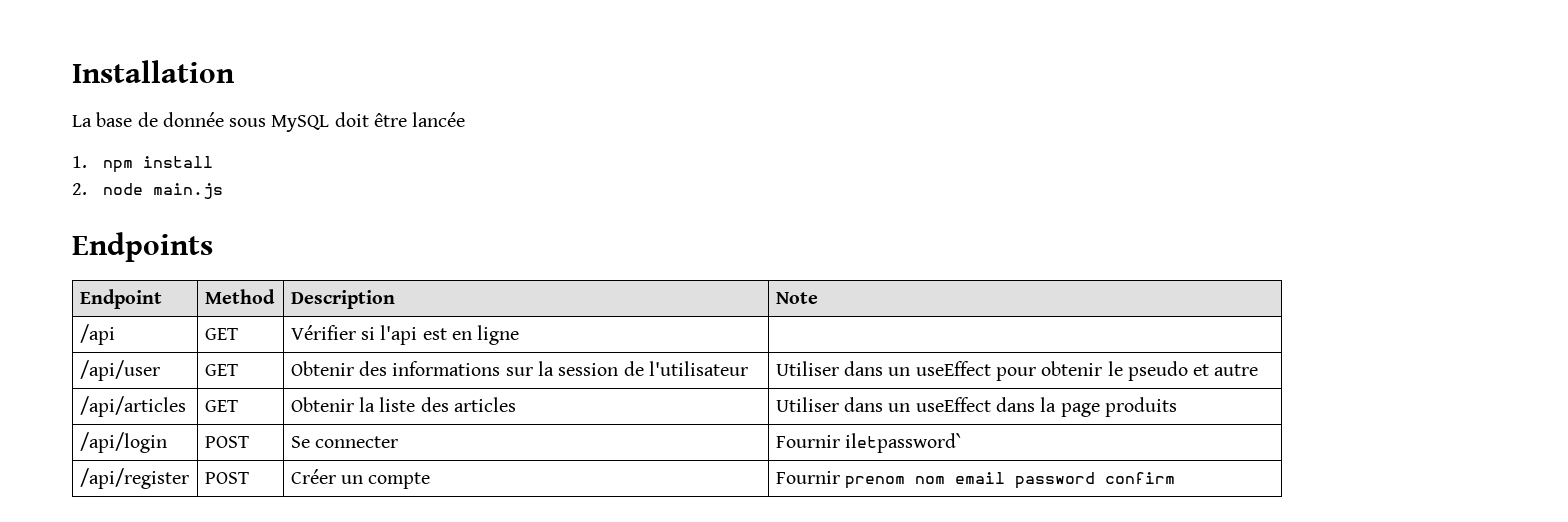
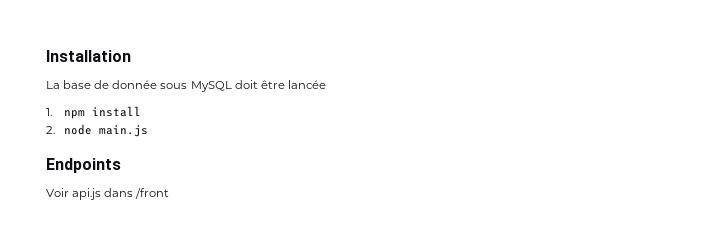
- Endpoint | Method | Description | Note
- /api | GET | Vérifier si l'api est en ligne |
- /api/user | GET | Obtenir des informations sur la session de l'utilisateur | Utiliser dans un useEffect pour obtenir le pseudo et autre
- /api/articles | GET | Obtenir la liste des articles | Utiliser dans un useEffect dans la page produits
- /api/login | POST | Se connecter | Fournir iletpassword`
- /api/register | POST | Créer un compte | Fournir prenom nom email password confirm
+ Voir api.js dans /front

